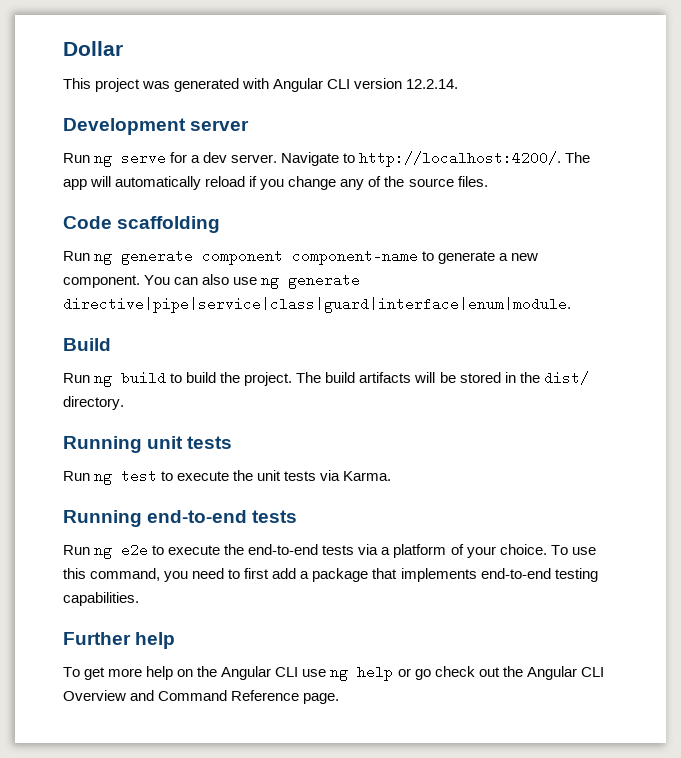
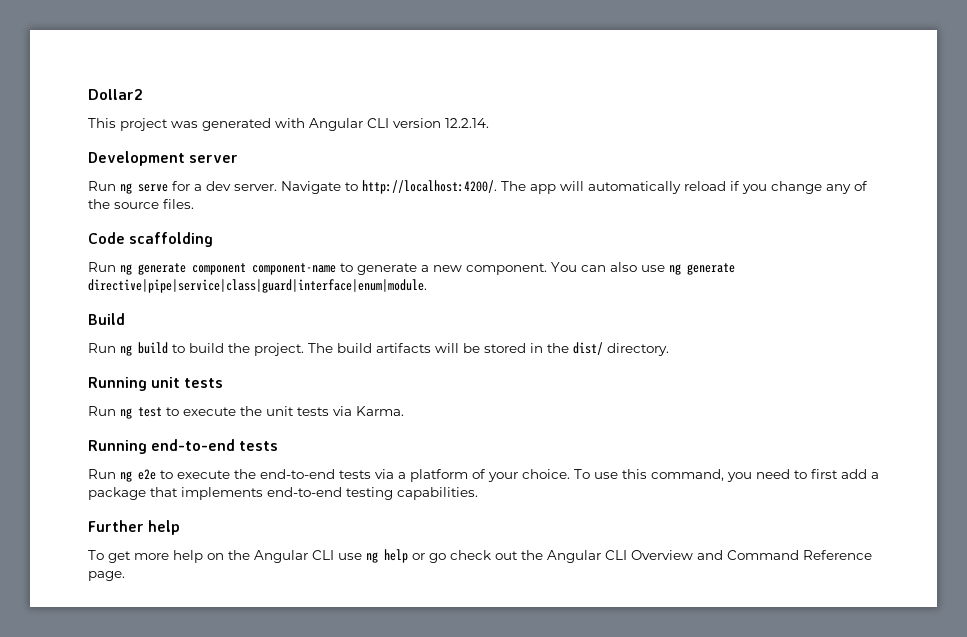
- Dollar
+ Dollar2

